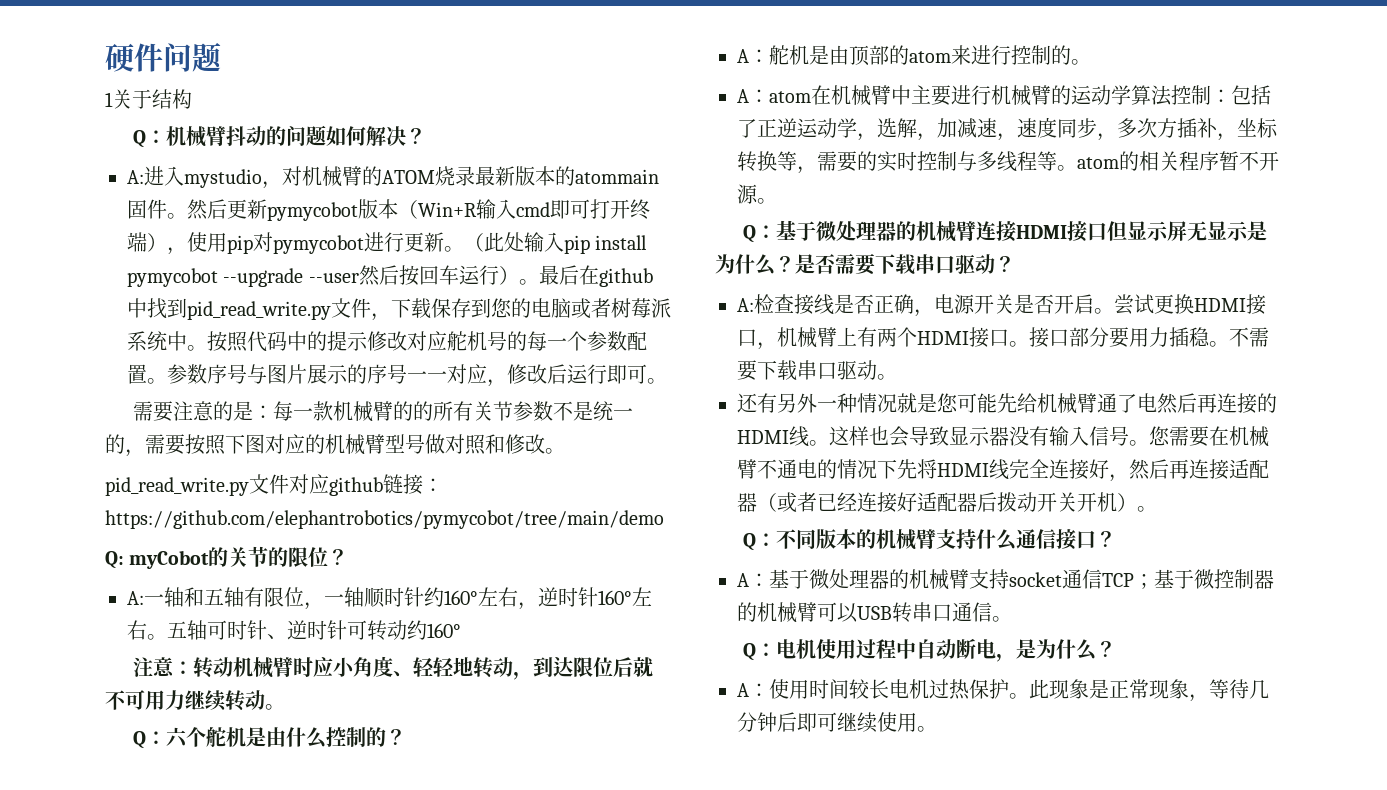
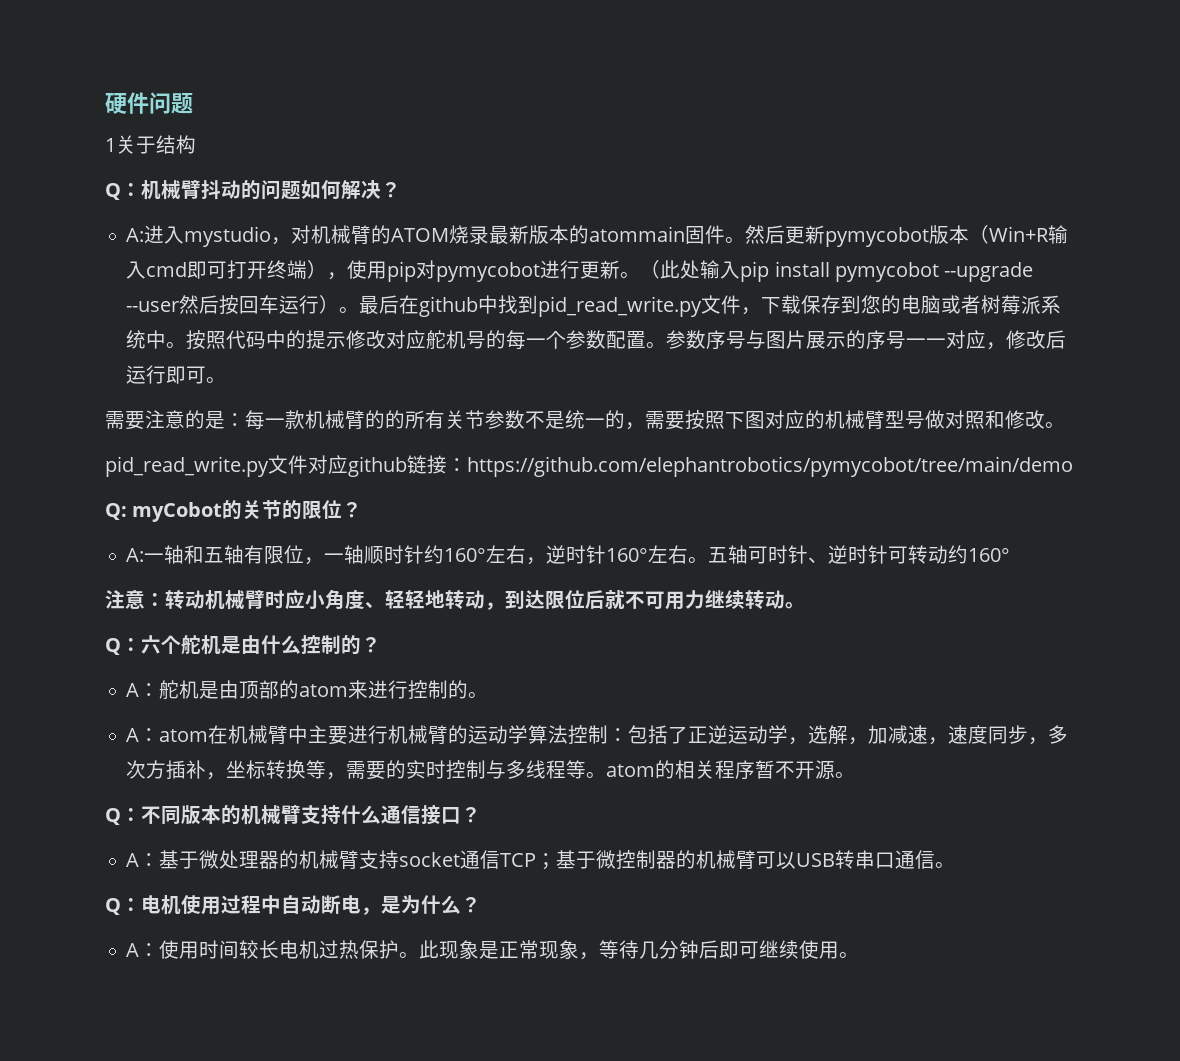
- Q：基于微处理器的机械臂连接HDMI接口但显示屏无显示是为什么？是否需要下载串口驱动？
- A:检查接线是否正确，电源开关是否开启。尝试更换HDMI接口，机械臂上有两个HDMI接口。接口部分要用力插稳。不需要下载串口驱动。
- 还有另外一种情况就是您可能先给机械臂通了电然后再连接的HDMI线。这样也会导致显示器没有输入信号。您需要在机械臂不通电的情况下先将HDMI线完全连接好，然后再连接适配器（或者已经连接好适配器后拨动开关开机）。

